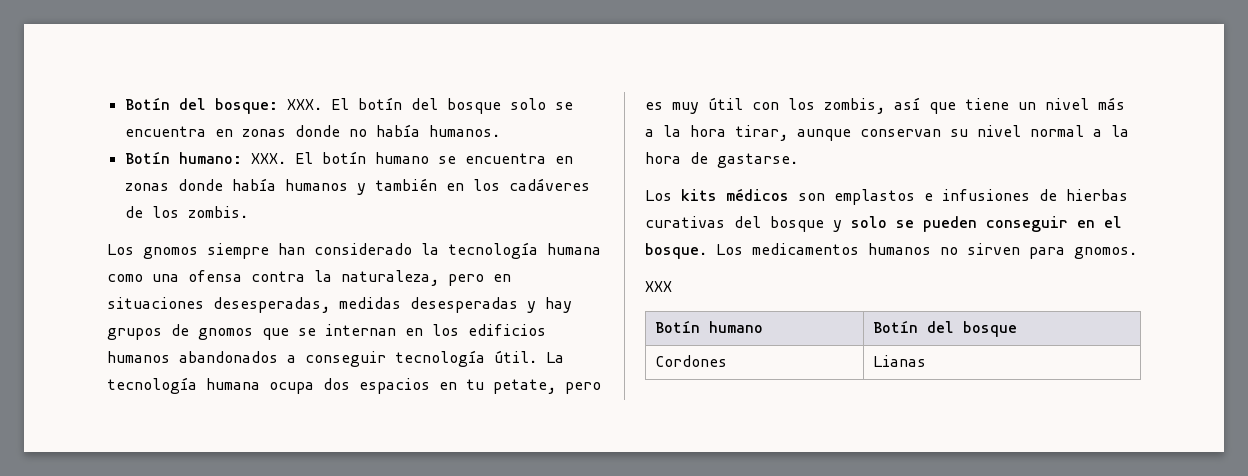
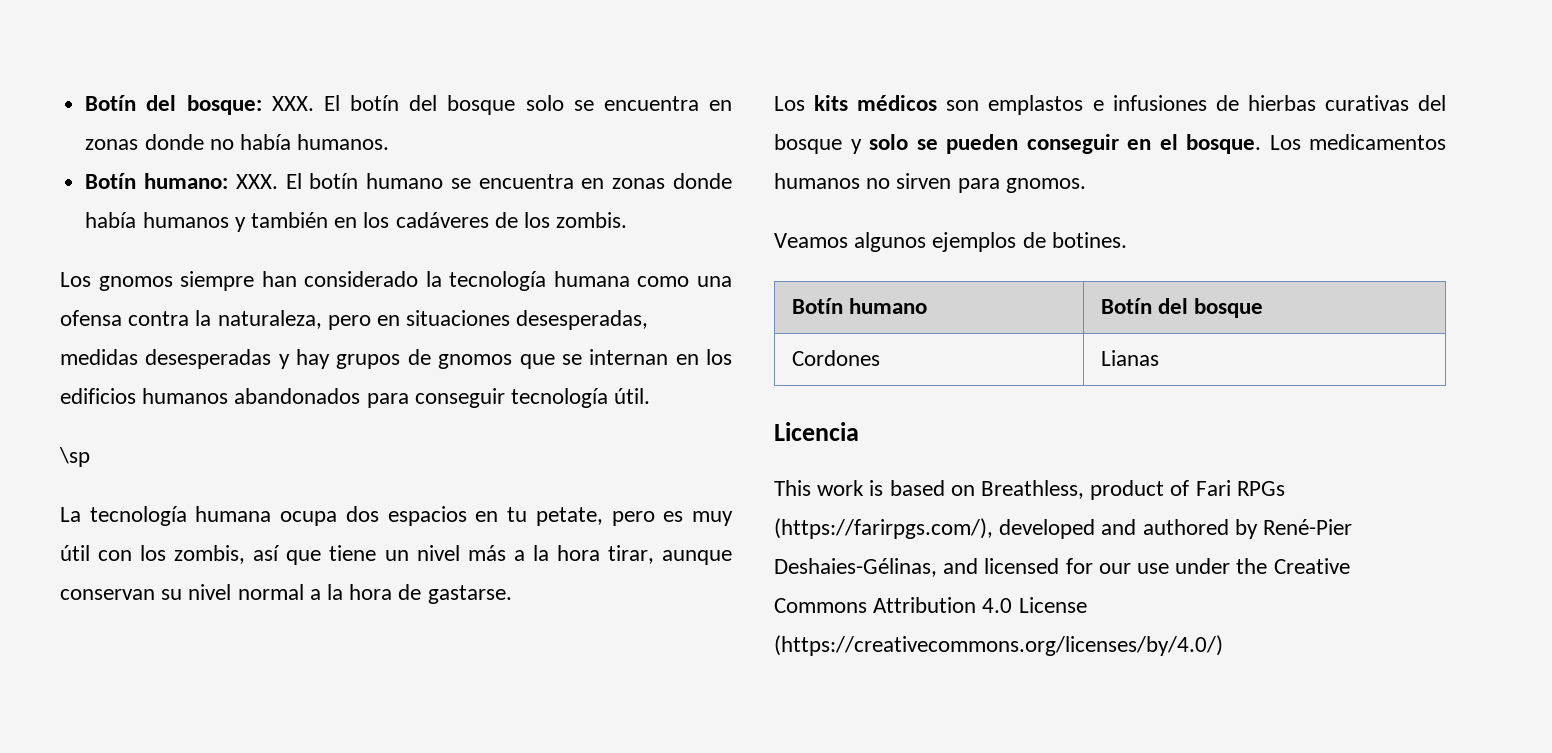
- Los gnomos siempre han considerado la tecnología humana como una ofensa contra la naturaleza, pero en situaciones desesperadas, medidas desesperadas y hay grupos de gnomos que se internan en los edificios humanos abandonados a conseguir tecnología útil. La tecnología humana ocupa dos espacios en tu petate, pero es muy útil con los zombis, así que tiene un nivel más a la hora tirar, aunque conservan su nivel normal a la hora de gastarse.
+ Los gnomos siempre han considerado la tecnología humana como una ofensa contra la naturaleza, pero en situaciones desesperadas, medidas desesperadas y hay grupos de gnomos que se internan en los edificios humanos abandonados para conseguir tecnología útil.
+ \sp
+ La tecnología humana ocupa dos espacios en tu petate, pero es muy útil con los zombis, así que tiene un nivel más a la hora tirar, aunque conservan su nivel normal a la hora de gastarse.
- XXX
+ Veamos algunos ejemplos de botines.
+ Licencia
+ This work is based on Breathless, product of Fari RPGs (https://farirpgs.com/), developed and authored by René-Pier Deshaies-Gélinas, and licensed for our use under the Creative Commons Attribution 4.0 License (https://creativecommons.org/licenses/by/4.0/)

